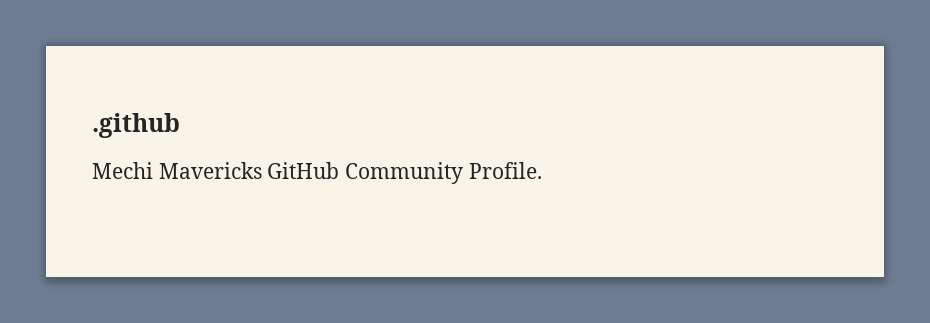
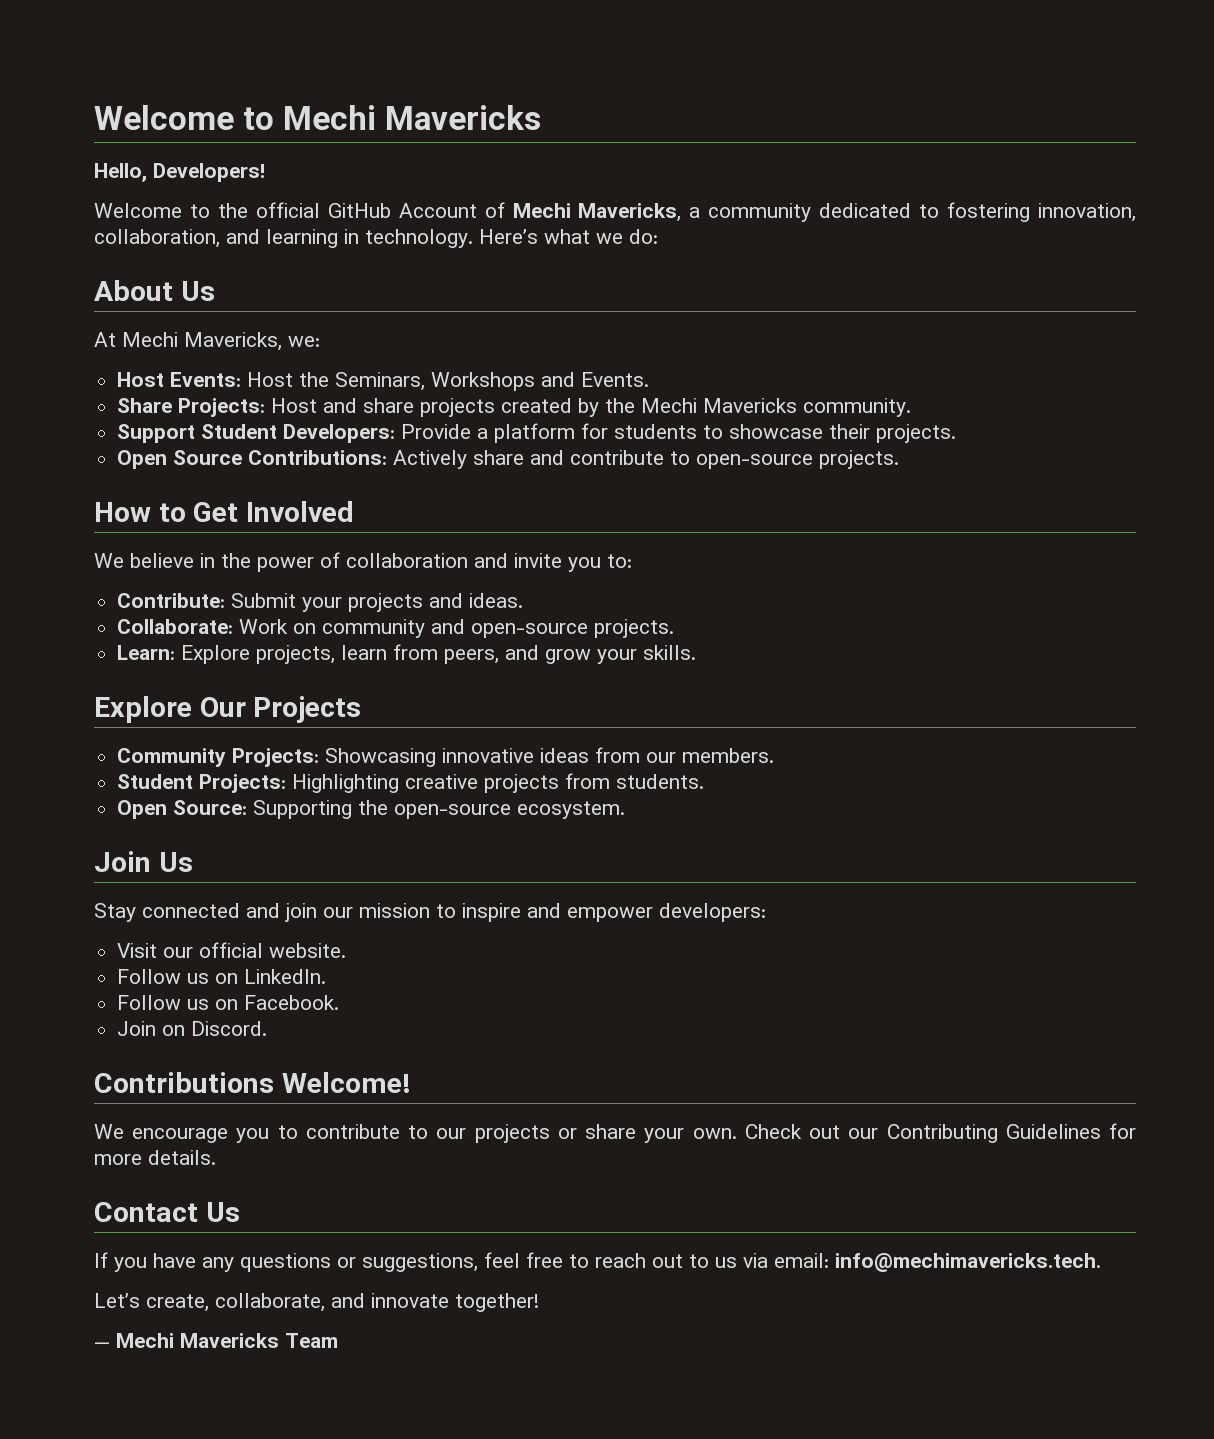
- .github
- Mechi Mavericks GitHub Community Profile.
+ Welcome to Mechi Mavericks
+ Hello, Developers!
+ Welcome to the official GitHub Account of Mechi Mavericks, a community dedicated to fostering innovation, collaboration, and learning in technology. Here’s what we do:
+ About Us
+ At Mechi Mavericks, we:
+ Host Events: Host the Seminars, Workshops and Events.
+ Share Projects: Host and share projects created by the Mechi Mavericks community.
+ Support Student Developers: Provide a platform for students to showcase their projects.
+ Open Source Contributions: Actively share and contribute to open-source projects.
+ How to Get Involved
+ We believe in the power of collaboration and invite you to:
+ Contribute: Submit your projects and ideas.
+ Collaborate: Work on community and open-source projects.
+ Learn: Explore projects, learn from peers, and grow your skills.
+ Explore Our Projects
+ Community Projects: Showcasing innovative ideas from our members.
+ Student Projects: Highlighting creative projects from students.
+ Open Source: Supporting the open-source ecosystem.
+ Join Us
+ Stay connected and join our mission to inspire and empower developers:
+ Visit our official website.
+ Follow us on LinkedIn.
+ Follow us on Facebook.
+ Join on Discord.
+ Contributions Welcome!
+ We encourage you to contribute to our projects or share your own. Check out our Contributing Guidelines for more details.
+ Contact Us
+ If you have any questions or suggestions, feel free to reach out to us via email: info@mechimavericks.tech.
+ Let’s create, collaborate, and innovate together!
+ — Mechi Mavericks Team

